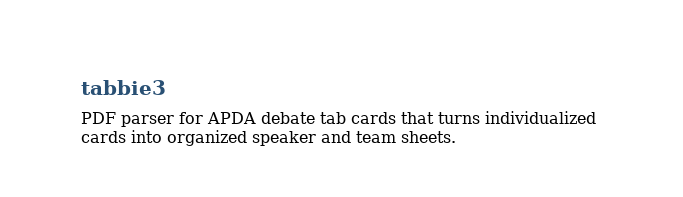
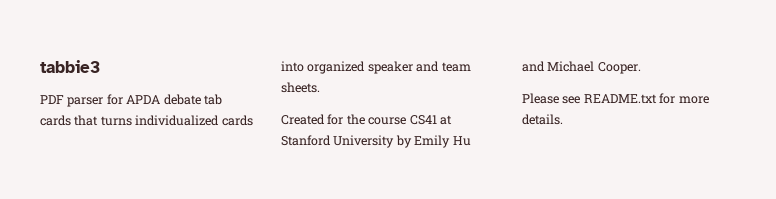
+ Created for the course CS41 at Stanford University by Emily Hu and Michael Cooper.
+ Please see README.txt for more details.

